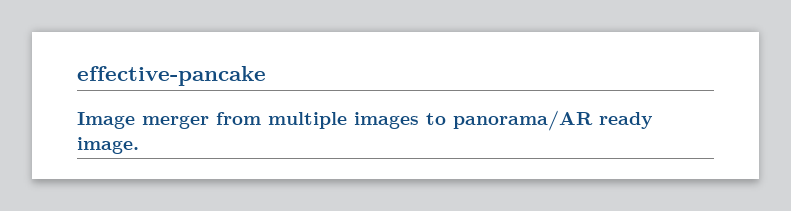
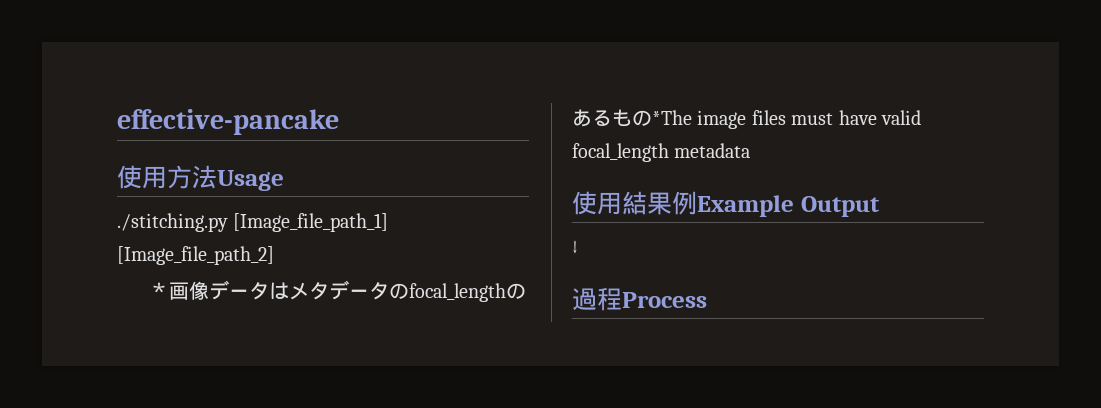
- Image merger from multiple images to panorama/AR ready image.
+ 使用方法Usage
+ ./stitching.py [Image_file_path_1] [Image_file_path_2]
+ ＊画像データはメタデータのfocal_lengthのあるもの*The image files must have valid focal_length metadata
+ 使用結果例Example Output
+ ↓
+ 過程Process

